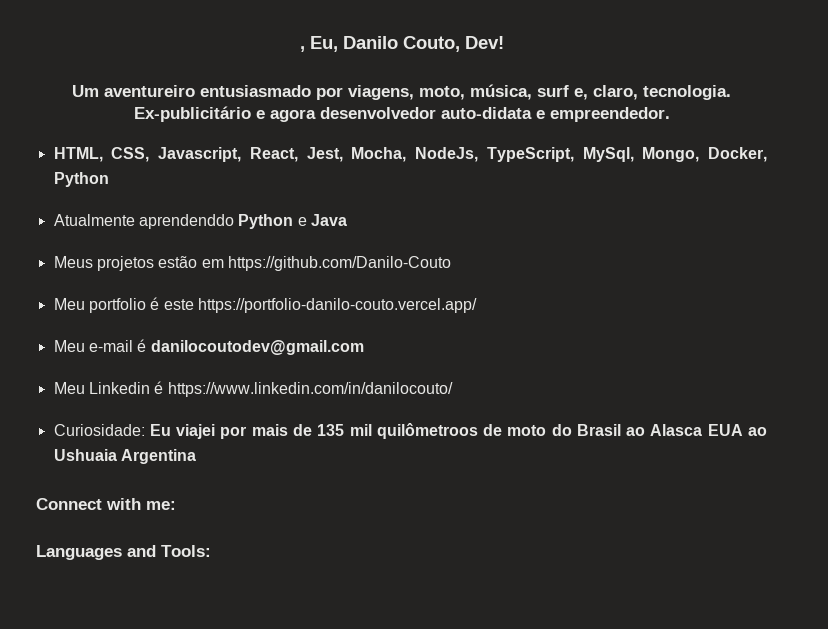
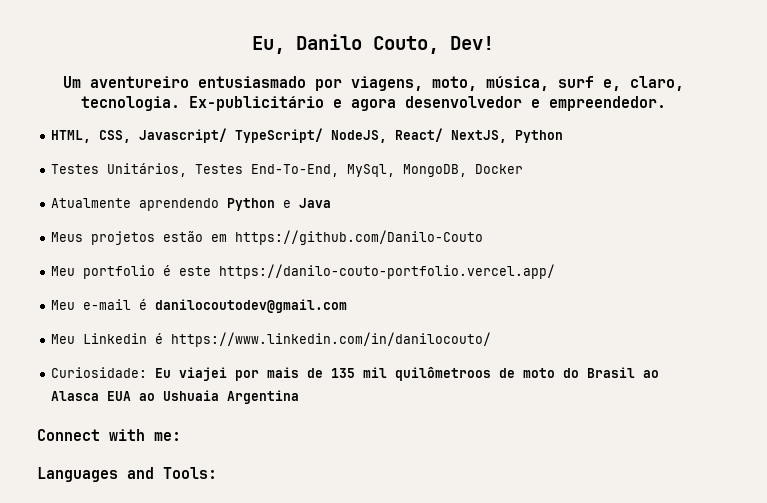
- , Eu, Danilo Couto, Dev!
+ Eu, Danilo Couto, Dev!
- Ex-publicitário e agora desenvolvedor auto-didata e empreendedor.
+ Ex-publicitário e agora desenvolvedor e empreendedor.
- HTML, CSS, Javascript, React, Jest, Mocha, NodeJs, TypeScript, MySql, Mongo, Docker, Python
+ HTML, CSS, Javascript/ TypeScript/ NodeJS, React/ NextJS, Python
+ Testes Unitários, Testes End-To-End, MySql, MongoDB, Docker
- Atualmente aprendenddo Python e Java
+ Atualmente aprendendo Python e Java
- Meu portfolio é este https://portfolio-danilo-couto.vercel.app/
+ Meu portfolio é este https://danilo-couto-portfolio.vercel.app/

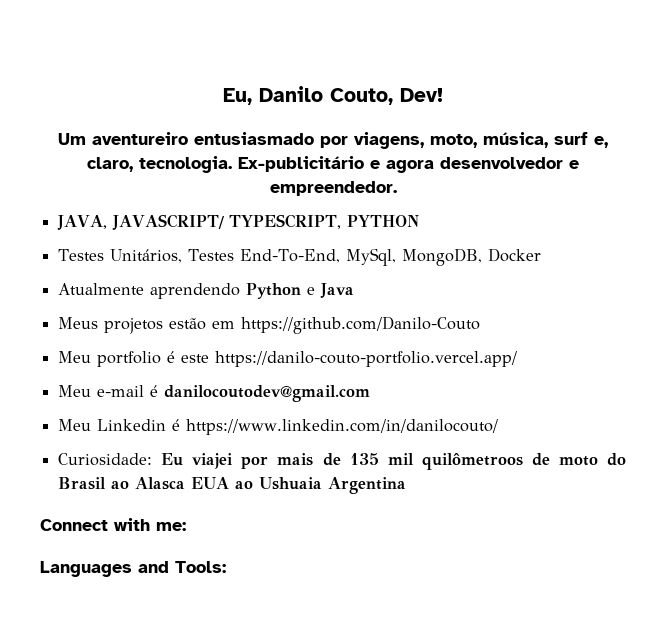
- HTML, CSS, Javascript/ TypeScript/ NodeJS, React/ NextJS, Python
+ JAVA, JAVASCRIPT/ TYPESCRIPT, PYTHON

